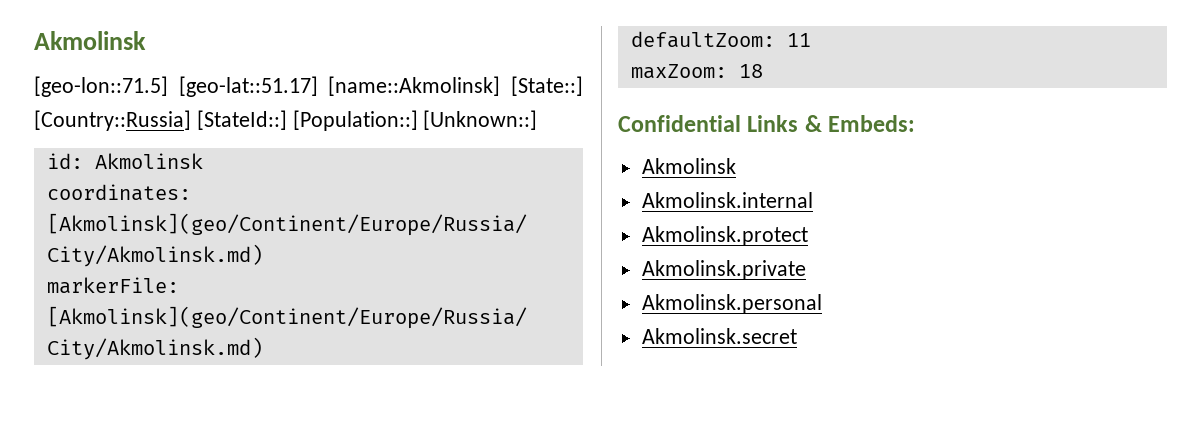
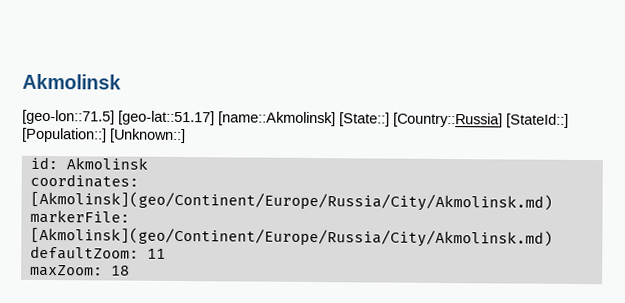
- Confidential Links & Embeds:
- Akmolinsk
- Akmolinsk.internal
- Akmolinsk.protect
- Akmolinsk.private
- Akmolinsk.personal
- Akmolinsk.secret

